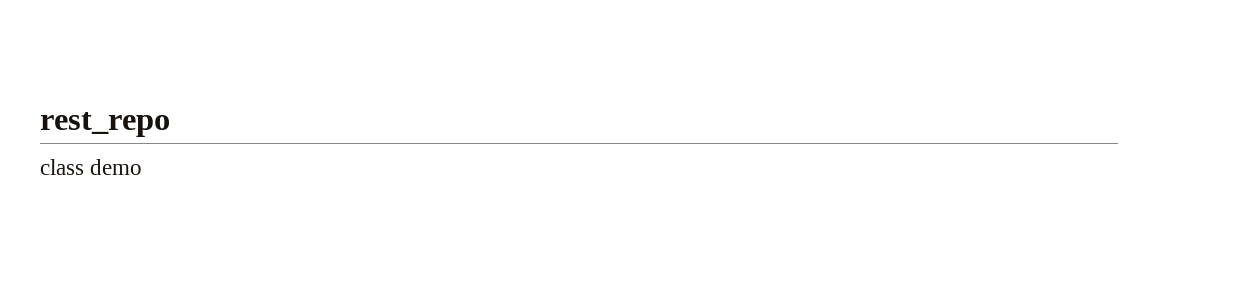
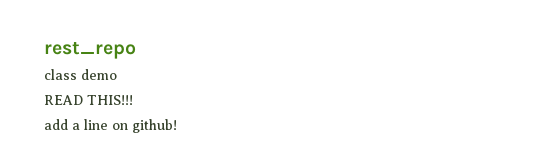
+ READ THIS!!!
+ add a line on github!

